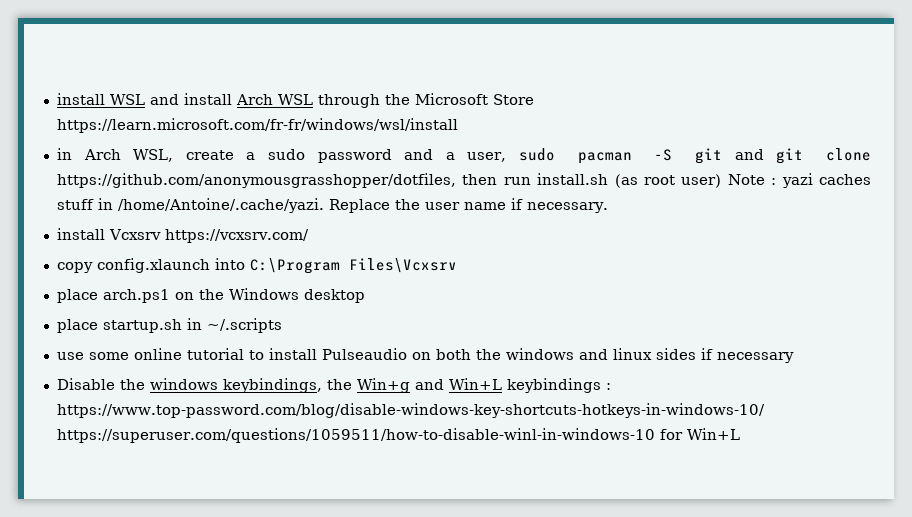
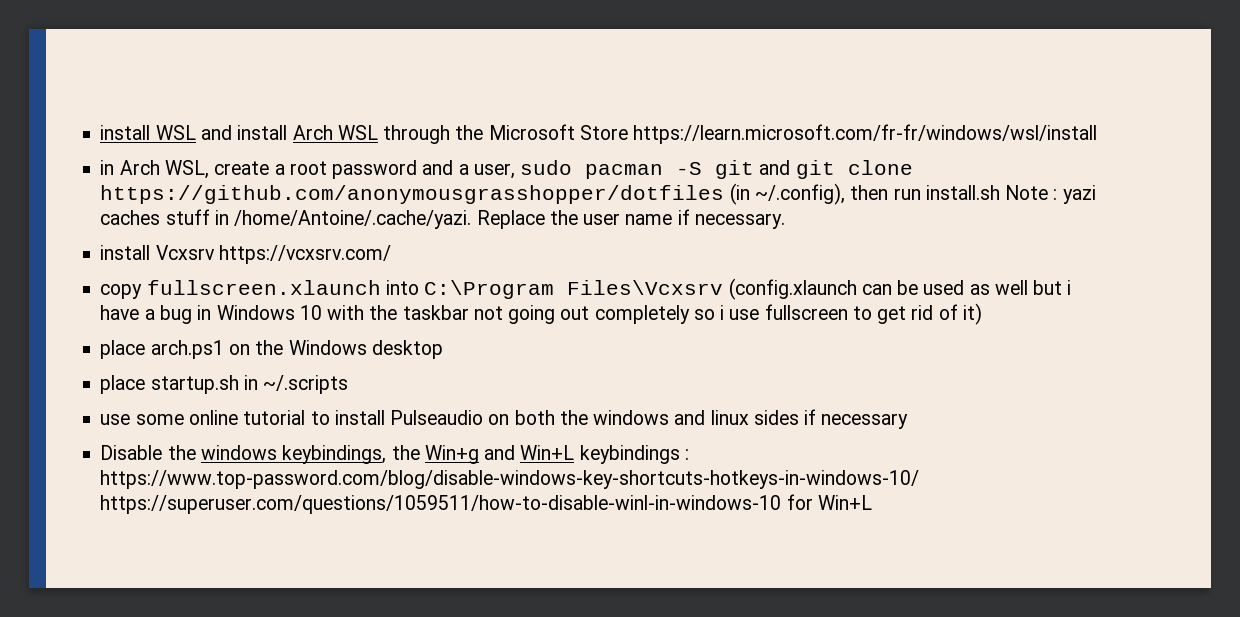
- in Arch WSL, create a sudo password and a user, sudo pacman -S git and git clone https://github.com/anonymousgrasshopper/dotfiles, then run install.sh (as root user) Note : yazi caches stuff in /home/Antoine/.cache/yazi. Replace the user name if necessary.
+ in Arch WSL, create a root password and a user, sudo pacman -S git and git clone https://github.com/anonymousgrasshopper/dotfiles (in ~/.config), then run install.sh Note : yazi caches stuff in /home/Antoine/.cache/yazi. Replace the user name if necessary.
- copy config.xlaunch into C:\Program Files\Vcxsrv
+ copy fullscreen.xlaunch into C:\Program Files\Vcxsrv (config.xlaunch can be used as well but i have a bug in Windows 10 with the taskbar not going out completely so i use fullscreen to get rid of it)

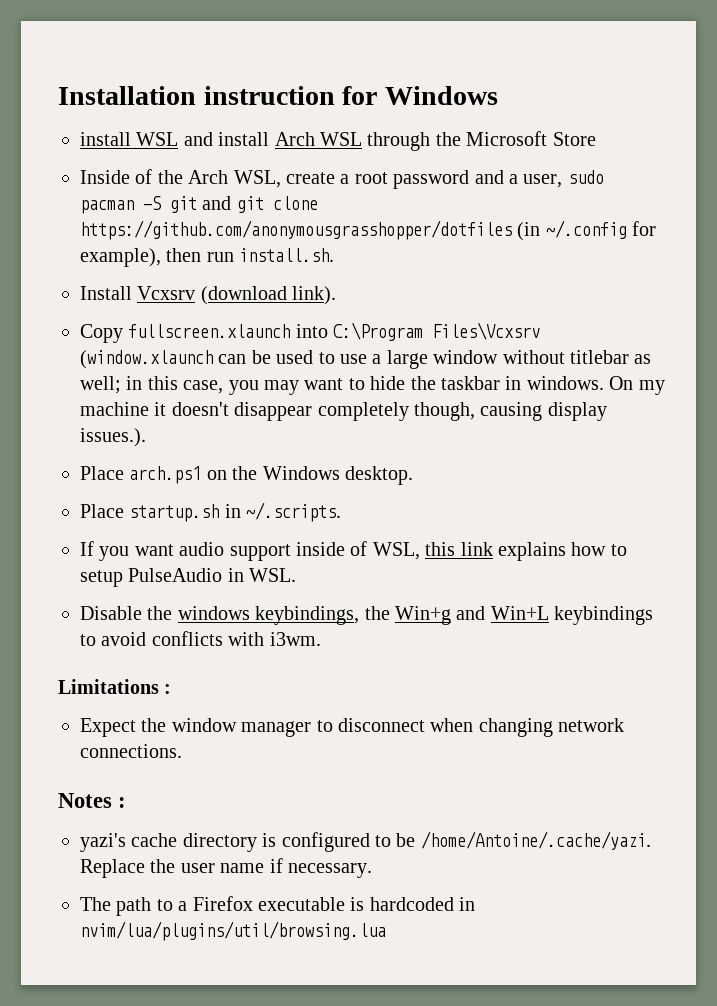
+ Installation instruction for Windows
- install WSL and install Arch WSL through the Microsoft Store https://learn.microsoft.com/fr-fr/windows/wsl/install
- in Arch WSL, create a root password and a user, sudo pacman -S git and git clone https://github.com/anonymousgrasshopper/dotfiles (in ~/.config), then run install.sh Note : yazi caches stuff in /home/Antoine/.cache/yazi. Replace the user name if necessary.
- install Vcxsrv https://vcxsrv.com/
- copy fullscreen.xlaunch into C:\Program Files\Vcxsrv (config.xlaunch can be used as well but i have a bug in Windows 10 with the taskbar not going out completely so i use fullscreen to get rid of it)
- place arch.ps1 on the Windows desktop
- place startup.sh in ~/.scripts
- use some online tutorial to install Pulseaudio on both the windows and linux sides if necessary
+ install WSL and install Arch WSL through the Microsoft Store
+ Inside of the Arch WSL, create a root password and a user, sudo pacman -S git and git clone https://github.com/anonymousgrasshopper/dotfiles (in ~/.config for example), then run install.sh.
+ Install Vcxsrv (download link).
+ Copy fullscreen.xlaunch into C:\Program Files\Vcxsrv (window.xlaunch can be used to use a large window without titlebar as well; in this case, you may want to hide the taskbar in windows. On my machine it doesn't disappear completely though, causing display issues.).
+ Place arch.ps1 on the Windows desktop.
+ Place startup.sh in ~/.scripts.
+ If you want audio support inside of WSL, this link explains how to setup PulseAudio in WSL.
- Disable the windows keybindings, the Win+g and Win+L keybindings : https://www.top-password.com/blog/disable-windows-key-shortcuts-hotkeys-in-windows-10/ https://superuser.com/questions/1059511/how-to-disable-winl-in-windows-10 for Win+L
+ Disable the windows keybindings, the Win+g and Win+L keybindings to avoid conflicts with i3wm.
+ Limitations :
+ Expect the window manager to disconnect when changing network connections.
+ Notes :
+ yazi's cache directory is configured to be /home/Antoine/.cache/yazi. Replace the user name if necessary.
+ The path to a Firefox executable is hardcoded in nvim/lua/plugins/util/browsing.lua

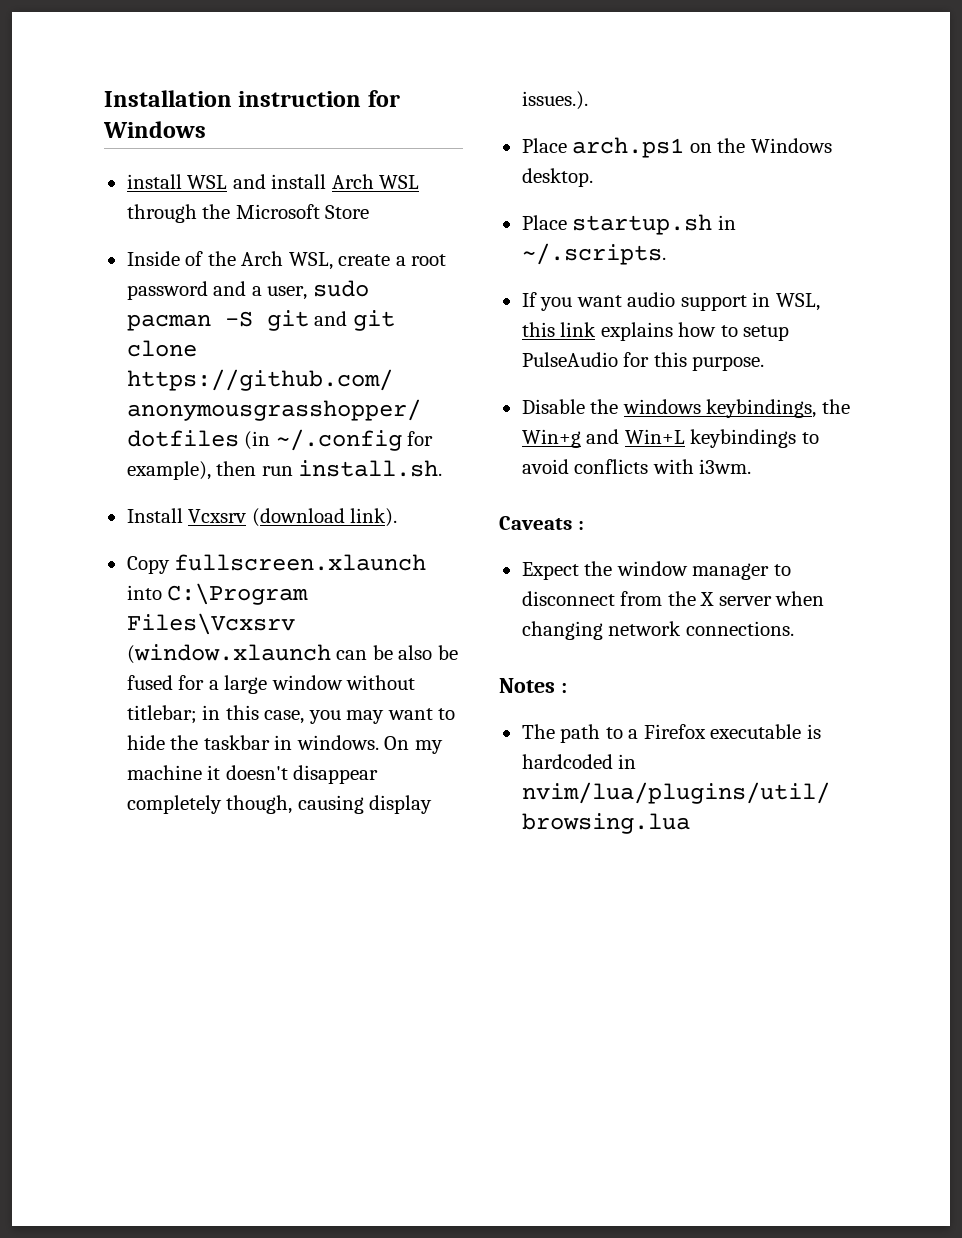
- Copy fullscreen.xlaunch into C:\Program Files\Vcxsrv (window.xlaunch can be used to use a large window without titlebar as well; in this case, you may want to hide the taskbar in windows.
+ Copy fullscreen.xlaunch into C:\Program Files\Vcxsrv (window.xlaunch can be also be fused for a large window without titlebar; in this case, you may want to hide the taskbar in windows.
- If you want audio support inside of WSL, this link explains how to setup PulseAudio in WSL.
+ If you want audio support in WSL, this link explains how to setup PulseAudio for this purpose.
- Limitations :
+ Caveats :
- Expect the window manager to disconnect when changing network connections.
+ Expect the window manager to disconnect from the X server when changing network connections.
- yazi's cache directory is configured to be /home/Antoine/.cache/yazi. Replace the user name if necessary.

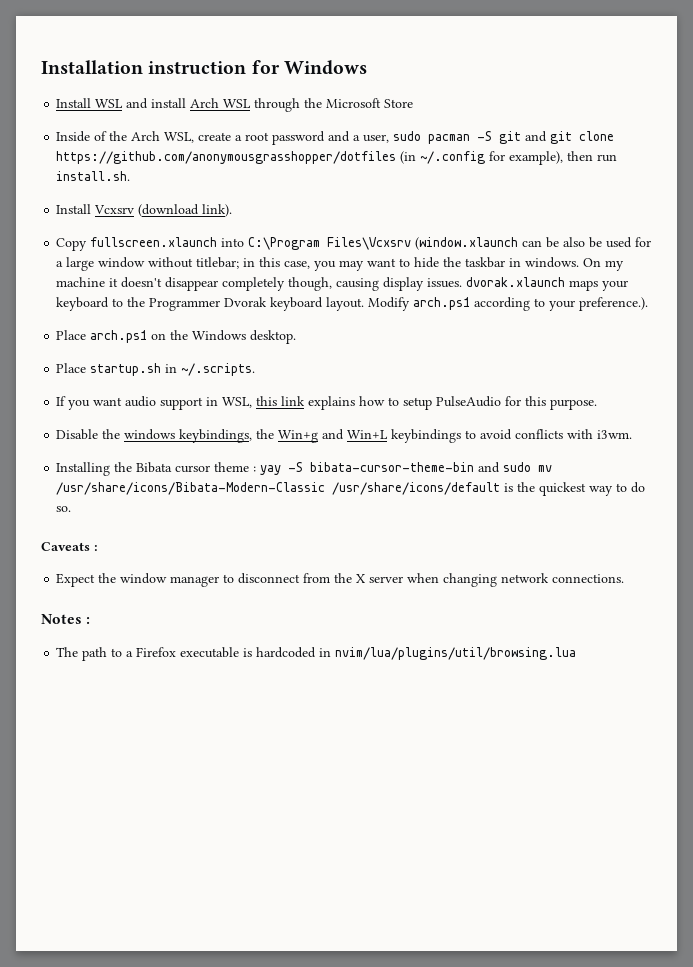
- install WSL and install Arch WSL through the Microsoft Store
+ Install WSL and install Arch WSL through the Microsoft Store
- Copy fullscreen.xlaunch into C:\Program Files\Vcxsrv (window.xlaunch can be also be fused for a large window without titlebar; in this case, you may want to hide the taskbar in windows.
+ Copy fullscreen.xlaunch into C:\Program Files\Vcxsrv (window.xlaunch can be also be used for a large window without titlebar; in this case, you may want to hide the taskbar in windows.
- On my machine it doesn't disappear completely though, causing display issues.).
+ On my machine it doesn't disappear completely though, causing display issues. dvorak.xlaunch maps your keyboard to the Programmer Dvorak keyboard layout. Modify arch.ps1 according to your preference.).
+ Installing the Bibata cursor theme : yay -S bibata-cursor-theme-bin and sudo mv /usr/share/icons/Bibata-Modern-Classic /usr/share/icons/default is the quickest way to do so.

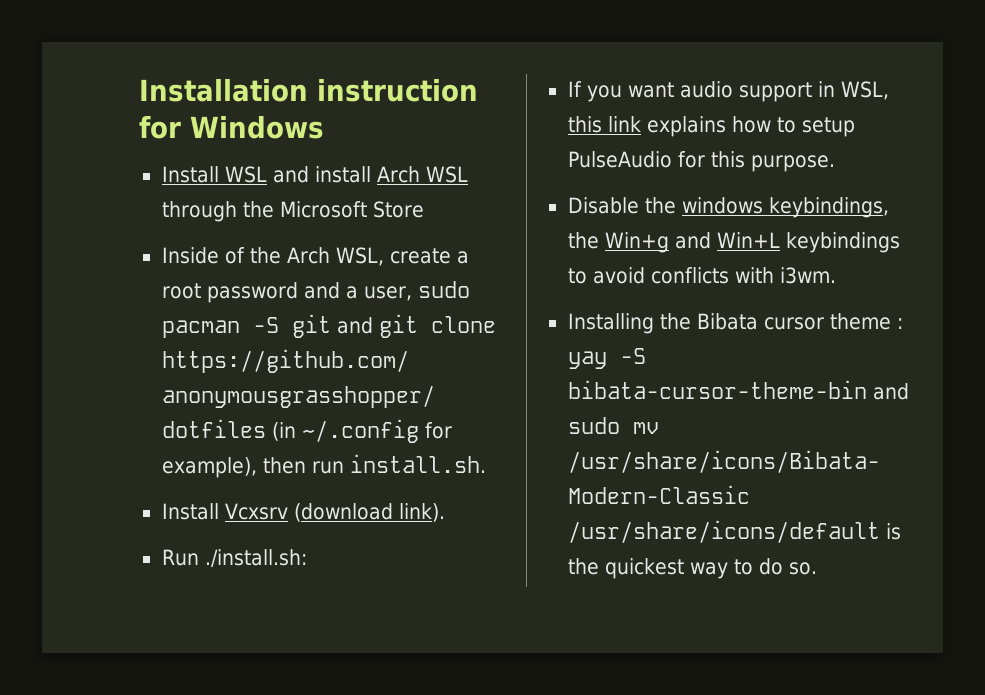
- Copy fullscreen.xlaunch into C:\Program Files\Vcxsrv (window.xlaunch can be also be used for a large window without titlebar; in this case, you may want to hide the taskbar in windows. On my machine it doesn't disappear completely though, causing display issues. dvorak.xlaunch maps your keyboard to the Programmer Dvorak keyboard layout. Modify arch.ps1 according to your preference.).
- Place arch.ps1 on the Windows desktop.
- Place startup.sh in ~/.scripts.
+ Run ./install.sh:
- Caveats :
- Expect the window manager to disconnect from the X server when changing network connections.
- Notes :
- The path to a Firefox executable is hardcoded in nvim/lua/plugins/util/browsing.lua

